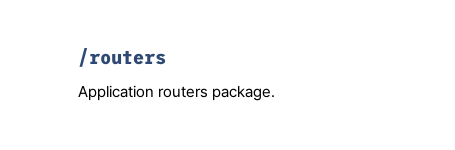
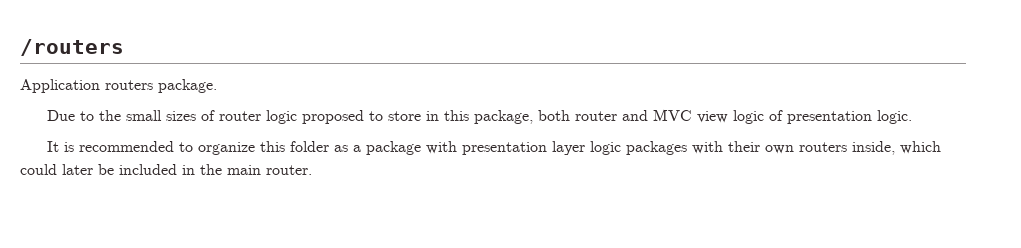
+ Due to the small sizes of router logic proposed to store in this package, both router and MVC view logic of presentation logic.
+ It is recommended to organize this folder as a package with presentation layer logic packages with their own routers inside, which could later be included in the main router.

